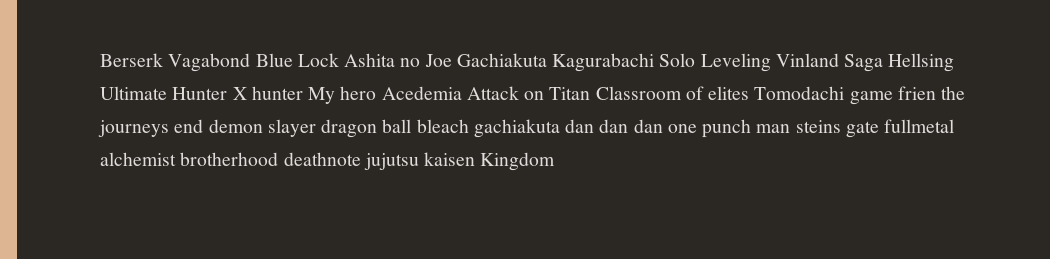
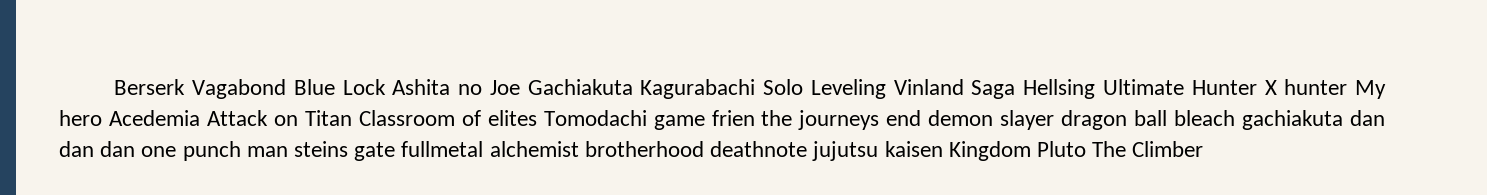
- Berserk Vagabond Blue Lock Ashita no Joe Gachiakuta Kagurabachi Solo Leveling Vinland Saga Hellsing Ultimate Hunter X hunter My hero Acedemia Attack on Titan Classroom of elites Tomodachi game frien the journeys end demon slayer dragon ball bleach gachiakuta dan dan dan one punch man steins gate fullmetal alchemist brotherhood deathnote jujutsu kaisen Kingdom
+ Berserk Vagabond Blue Lock Ashita no Joe Gachiakuta Kagurabachi Solo Leveling Vinland Saga Hellsing Ultimate Hunter X hunter My hero Acedemia Attack on Titan Classroom of elites Tomodachi game frien the journeys end demon slayer dragon ball bleach gachiakuta dan dan dan one punch man steins gate fullmetal alchemist brotherhood deathnote jujutsu kaisen Kingdom Pluto The Climber

